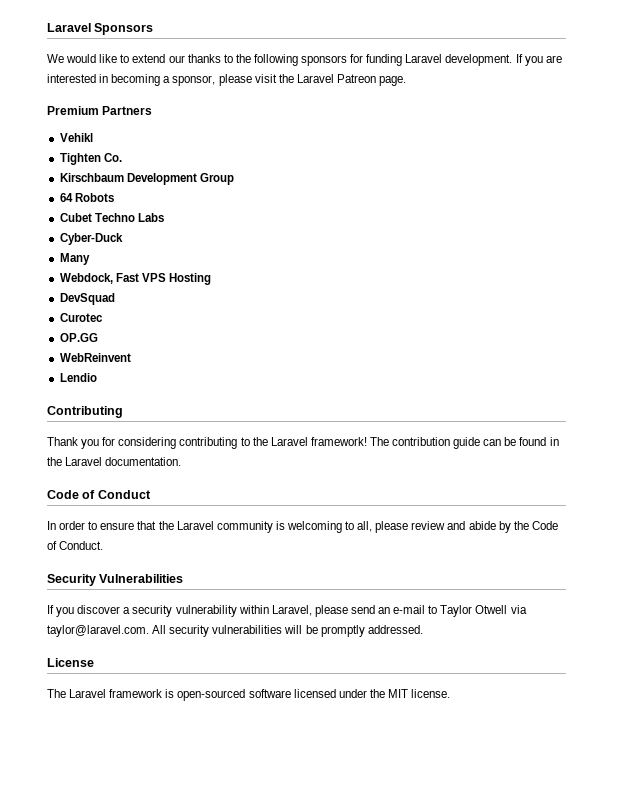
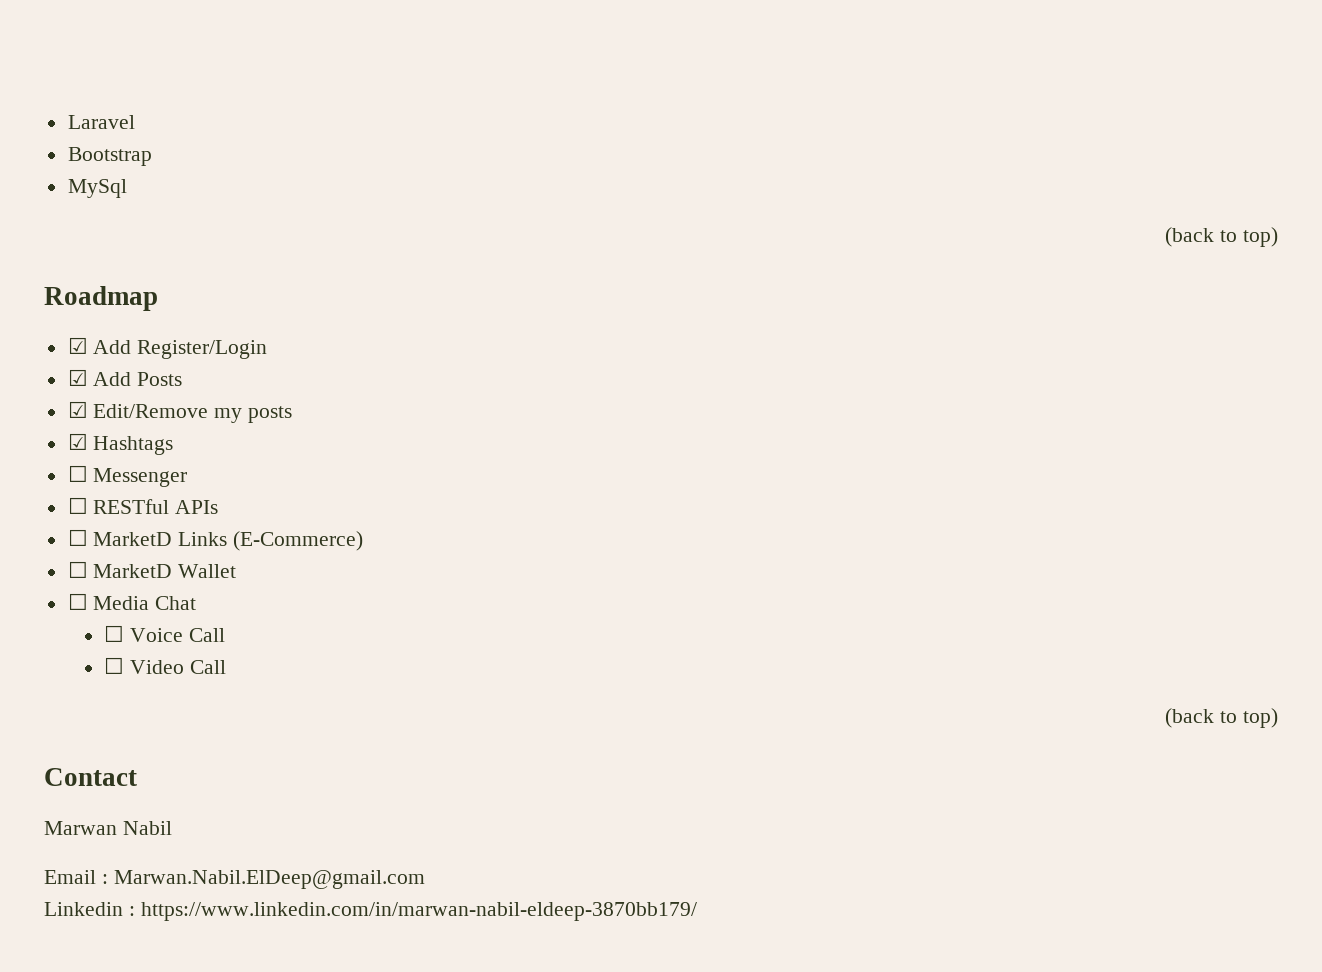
- Laravel Sponsors
- We would like to extend our thanks to the following sponsors for funding Laravel development. If you are interested in becoming a sponsor, please visit the Laravel Patreon page.
- Premium Partners
- Vehikl
- Tighten Co.
- Kirschbaum Development Group
- 64 Robots
- Cubet Techno Labs
- Cyber-Duck
- Many
- Webdock, Fast VPS Hosting
- DevSquad
- Curotec
- OP.GG
- WebReinvent
- Lendio
- Contributing
- Thank you for considering contributing to the Laravel framework! The contribution guide can be found in the Laravel documentation.
- Code of Conduct
- In order to ensure that the Laravel community is welcoming to all, please review and abide by the Code of Conduct.
- Security Vulnerabilities
- If you discover a security vulnerability within Laravel, please send an e-mail to Taylor Otwell via taylor@laravel.com. All security vulnerabilities will be promptly addressed.
- License
- The Laravel framework is open-sourced software licensed under the MIT license.
+ Laravel
+ Bootstrap
+ MySql
+ (back to top)
+ Roadmap
+ ☑ Add Register/Login
+ ☑ Add Posts
+ ☑ Edit/Remove my posts
+ ☑ Hashtags
+ ☐ Messenger
+ ☐ RESTful APIs
+ ☐ MarketD Links (E-Commerce)
+ ☐ MarketD Wallet
+ ☐ Media Chat
+ ☐ Voice Call
+ ☐ Video Call
+ (back to top)
+ Contact
+ Marwan Nabil
+ Email : Marwan.Nabil.ElDeep@gmail.com
+ Linkedin : https://www.linkedin.com/in/marwan-nabil-eldeep-3870bb179/

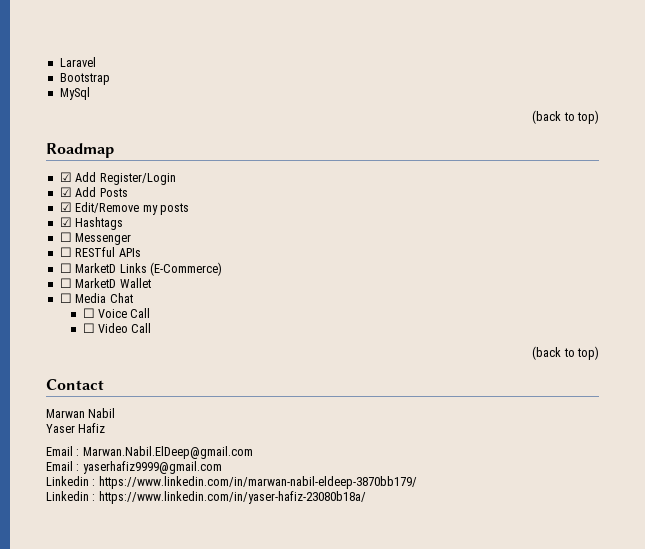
+ Yaser Hafiz
+ Email : yaserhafiz9999@gmail.com
+ Linkedin : https://www.linkedin.com/in/yaser-hafiz-23080b18a/

